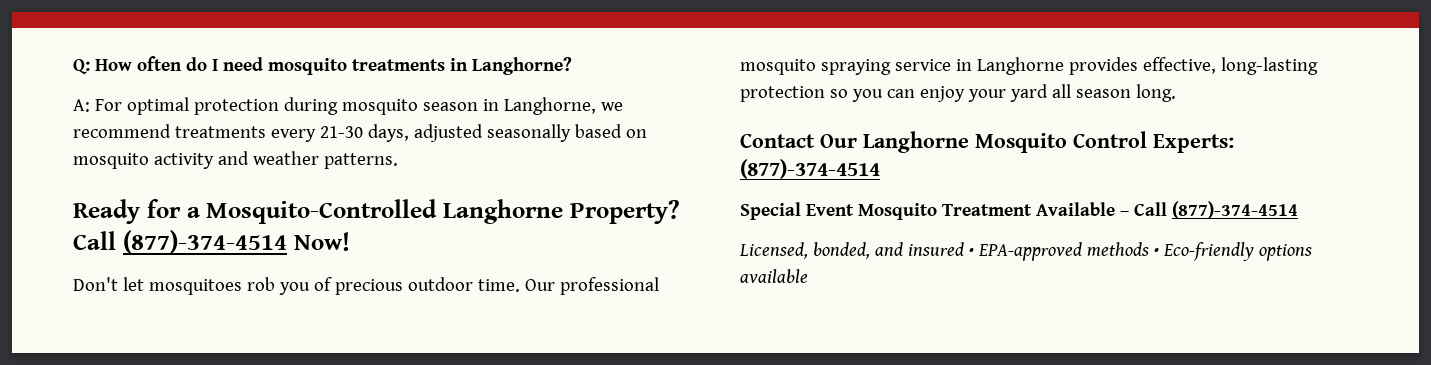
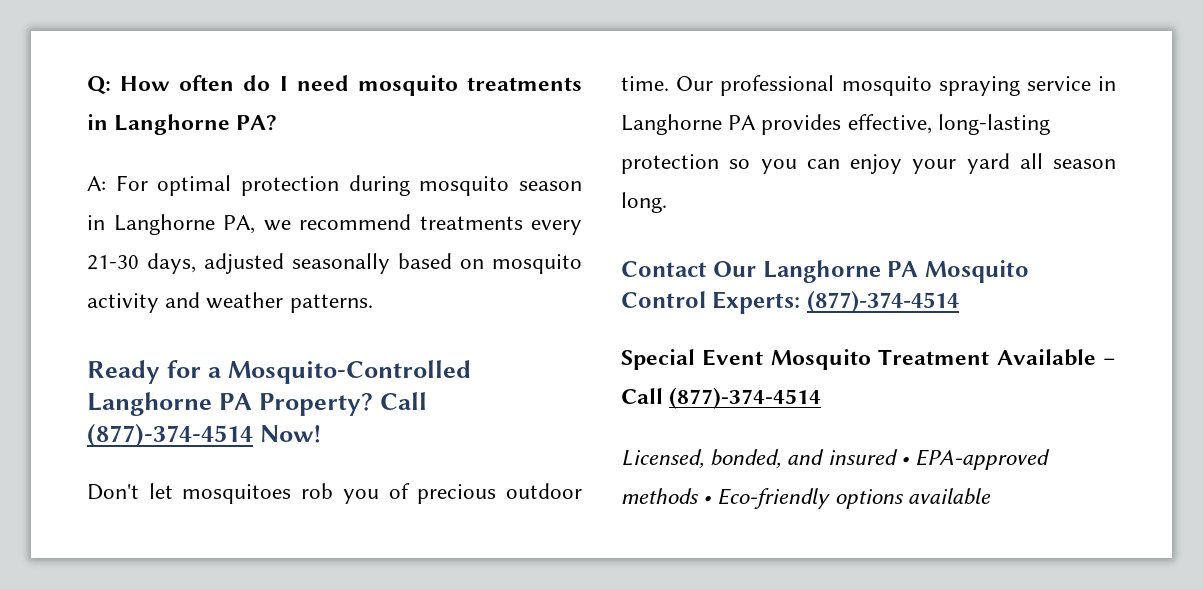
- Q: How often do I need mosquito treatments in Langhorne?
+ Q: How often do I need mosquito treatments in Langhorne PA?
- A: For optimal protection during mosquito season in Langhorne, we recommend treatments every 21-30 days, adjusted seasonally based on mosquito activity and weather patterns.
+ A: For optimal protection during mosquito season in Langhorne PA, we recommend treatments every 21-30 days, adjusted seasonally based on mosquito activity and weather patterns.
- Ready for a Mosquito-Controlled Langhorne Property?
+ Ready for a Mosquito-Controlled Langhorne PA Property?
- Our professional mosquito spraying service in Langhorne provides effective, long-lasting protection so you can enjoy your yard all season long.
+ Our professional mosquito spraying service in Langhorne PA provides effective, long-lasting protection so you can enjoy your yard all season long.
- Contact Our Langhorne Mosquito Control Experts: (877)-374-4514
+ Contact Our Langhorne PA Mosquito Control Experts: (877)-374-4514

